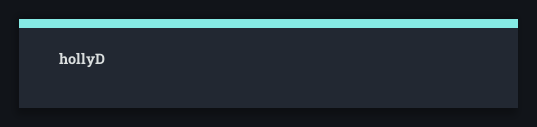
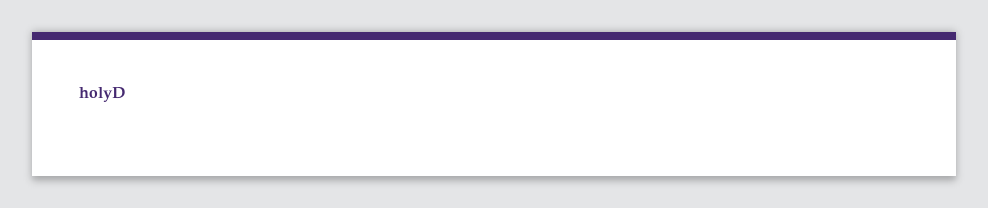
- hollyD
+ holyD

